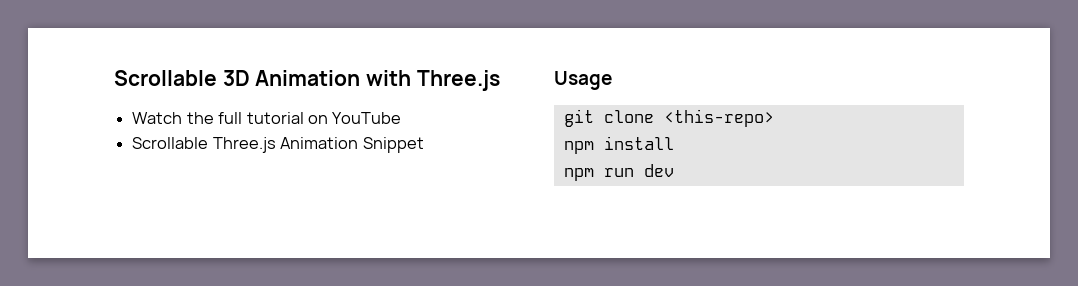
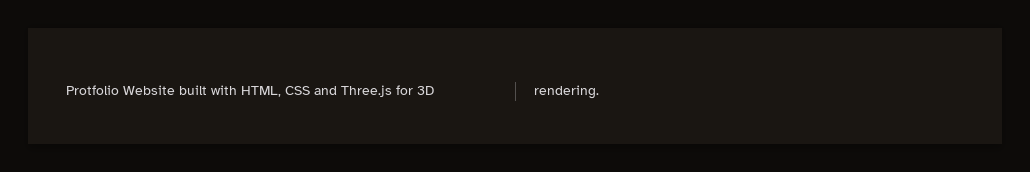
- Scrollable 3D Animation with Three.js
- Watch the full tutorial on YouTube
- Scrollable Three.js Animation Snippet
- Usage
- git clone <this-repo>
- npm install
- npm run dev
+ Protfolio Website built with HTML, CSS and Three.js for 3D rendering.

